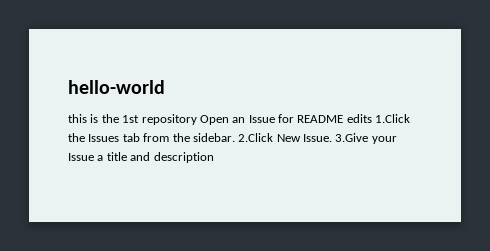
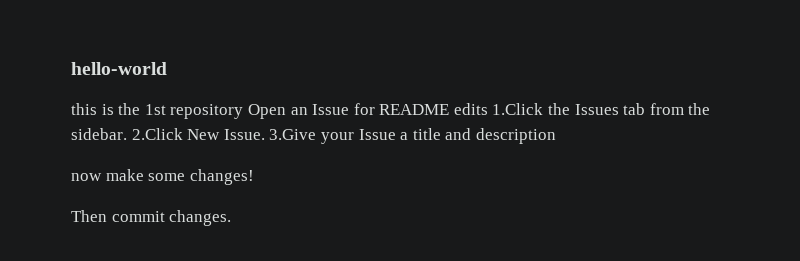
+ now make some changes!
+ Then commit changes.

